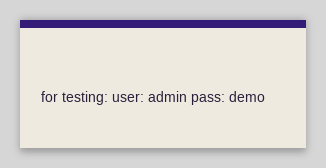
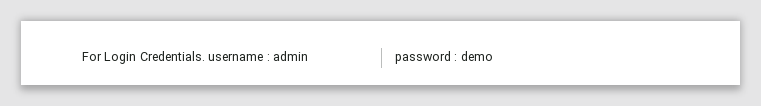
- for testing: user: admin pass: demo
+ For Login Credentials. username : admin password : demo

